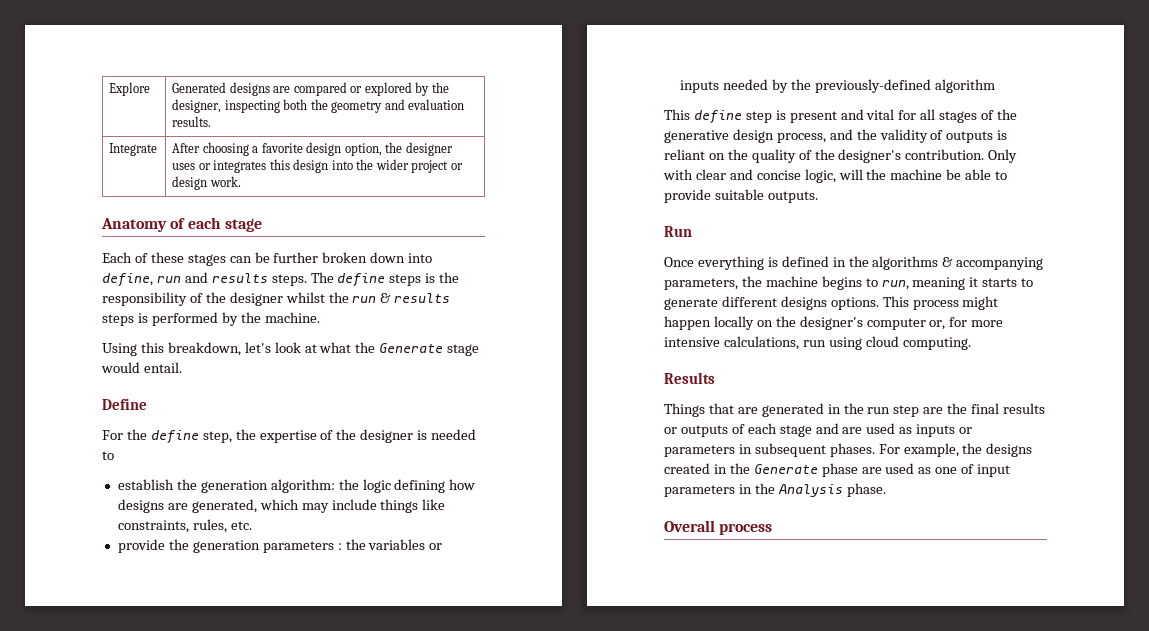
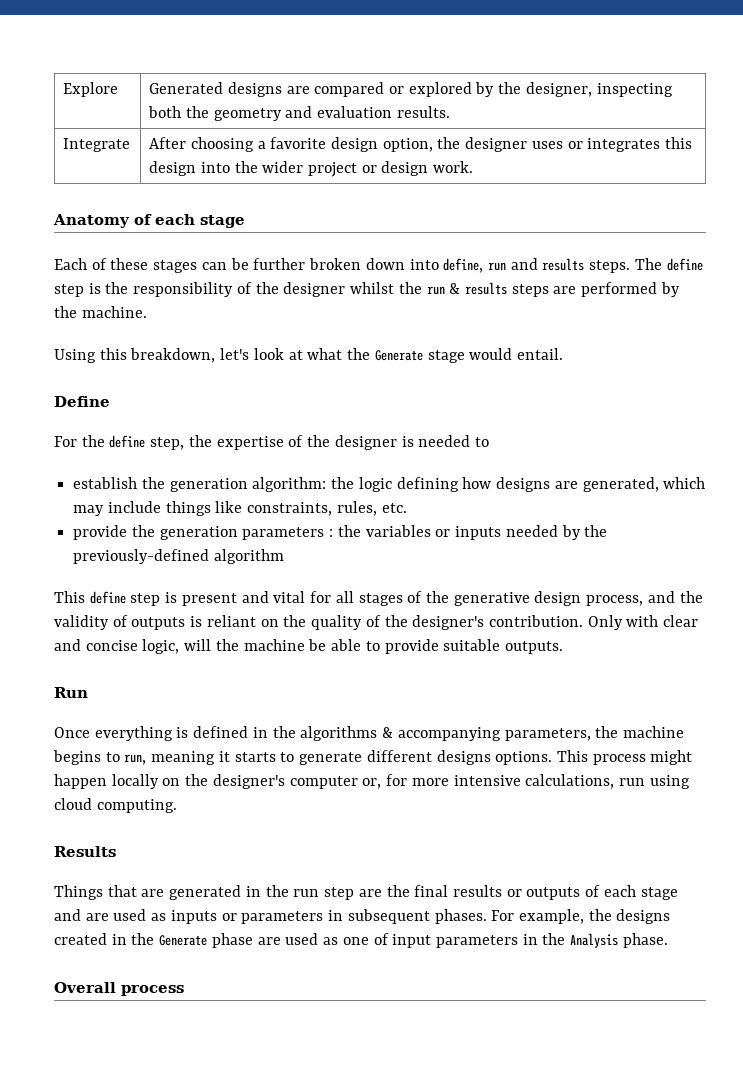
- The define steps is the responsibility of the designer whilst the run & results steps is performed by the machine.
+ The define step is the responsibility of the designer whilst the run & results steps are performed by the machine.

